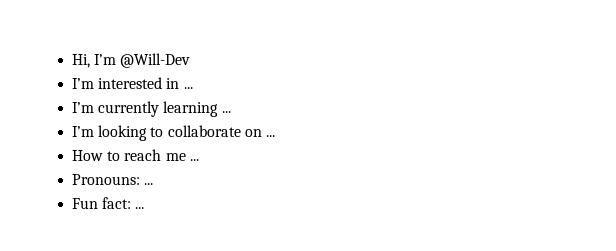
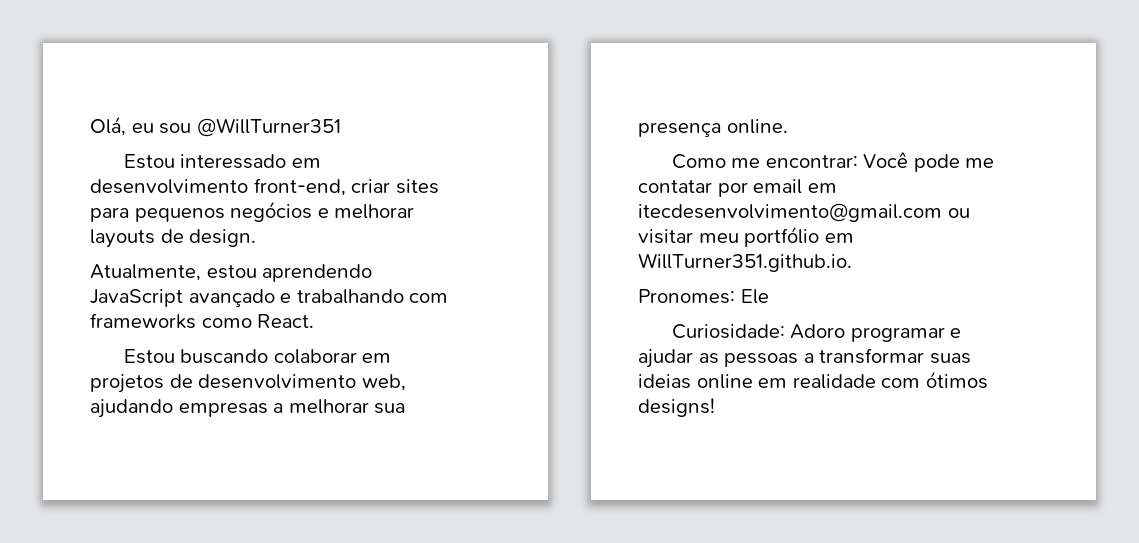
- Hi, I’m @Will-Dev
- I’m interested in ...
- I’m currently learning ...
- I’m looking to collaborate on ...
- How to reach me ...
- Pronouns: ...
- Fun fact: ...
+ Olá, eu sou @WillTurner351
+ Estou interessado em desenvolvimento front-end, criar sites para pequenos negócios e melhorar layouts de design.
+ Atualmente, estou aprendendo JavaScript avançado e trabalhando com frameworks como React.
+ Estou buscando colaborar em projetos de desenvolvimento web, ajudando empresas a melhorar sua presença online.
+ Como me encontrar: Você pode me contatar por email em itecdesenvolvimento@gmail.com ou visitar meu portfólio em WillTurner351.github.io.
+ Pronomes: Ele
+ Curiosidade: Adoro programar e ajudar as pessoas a transformar suas ideias online em realidade com ótimos designs!

